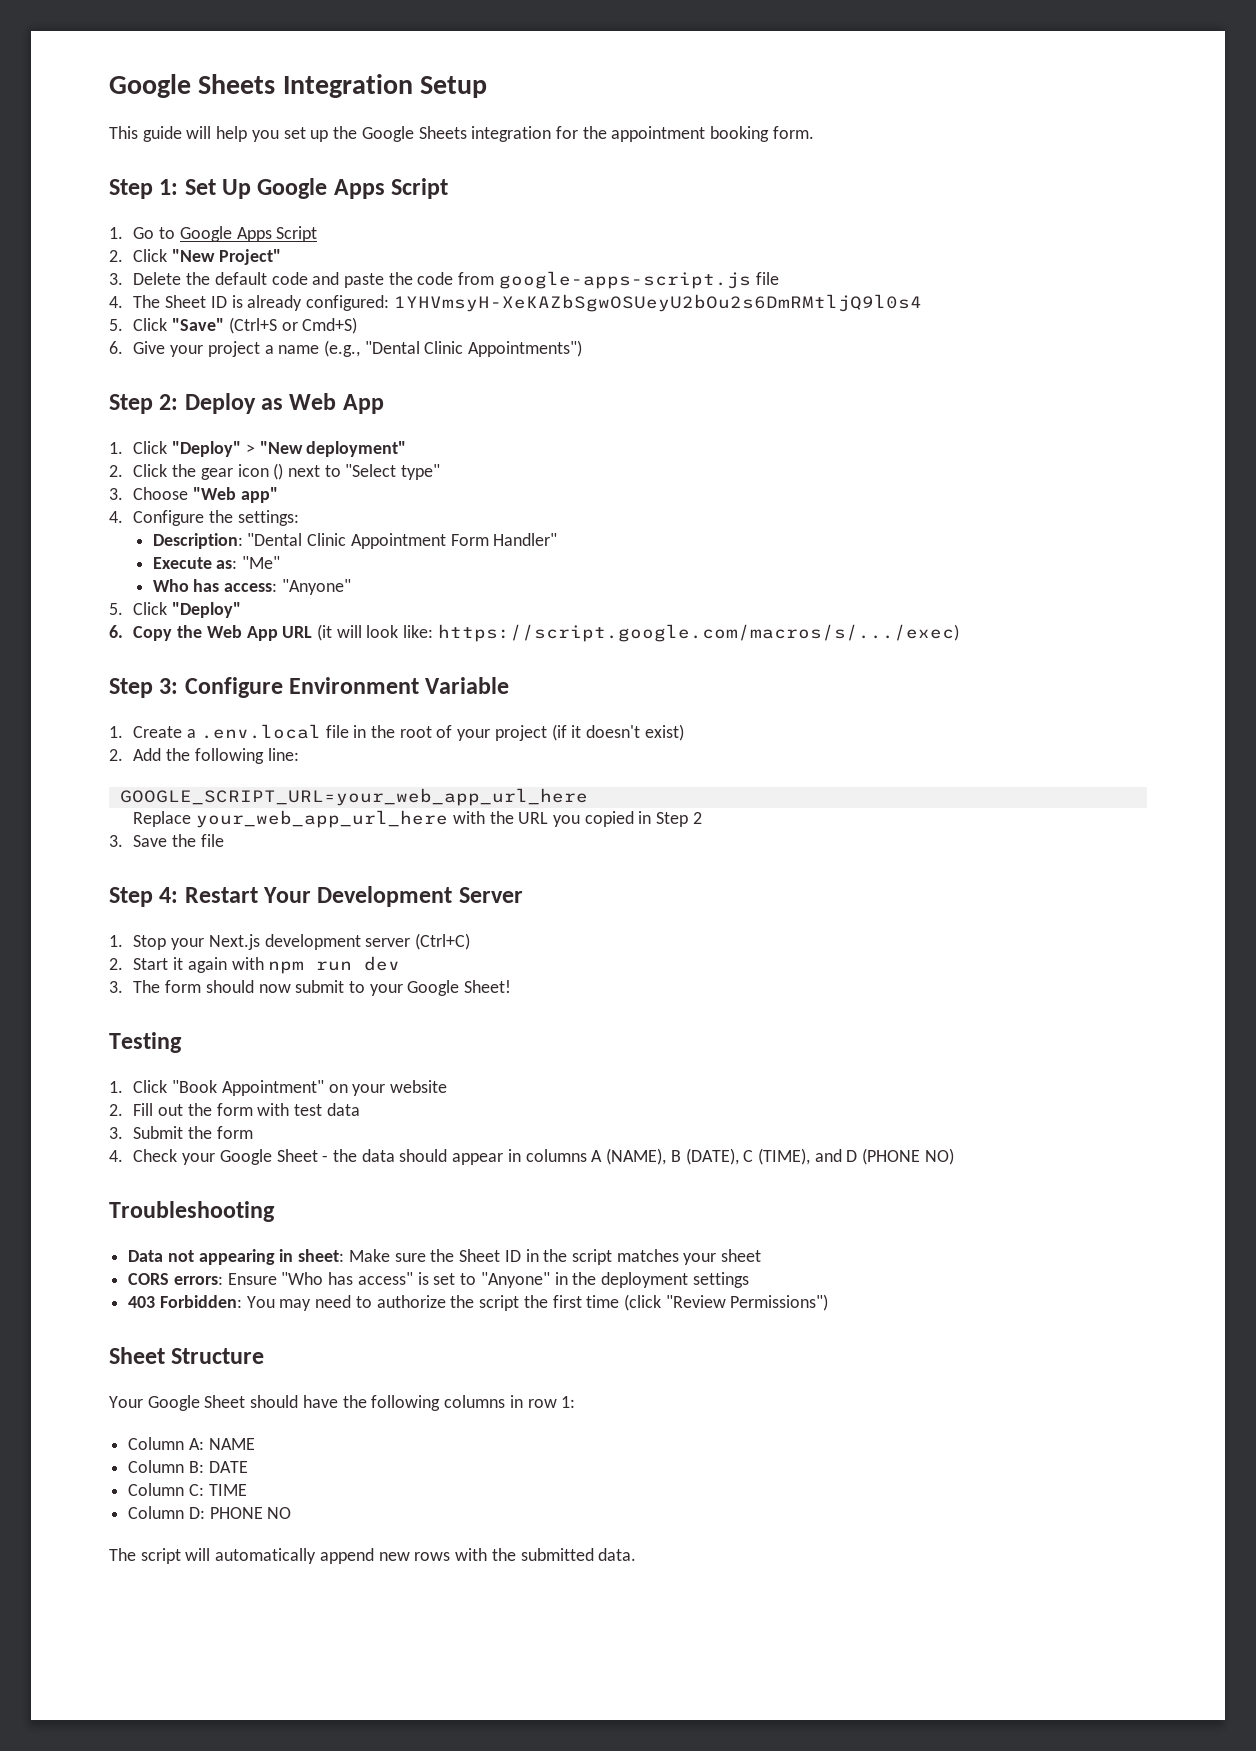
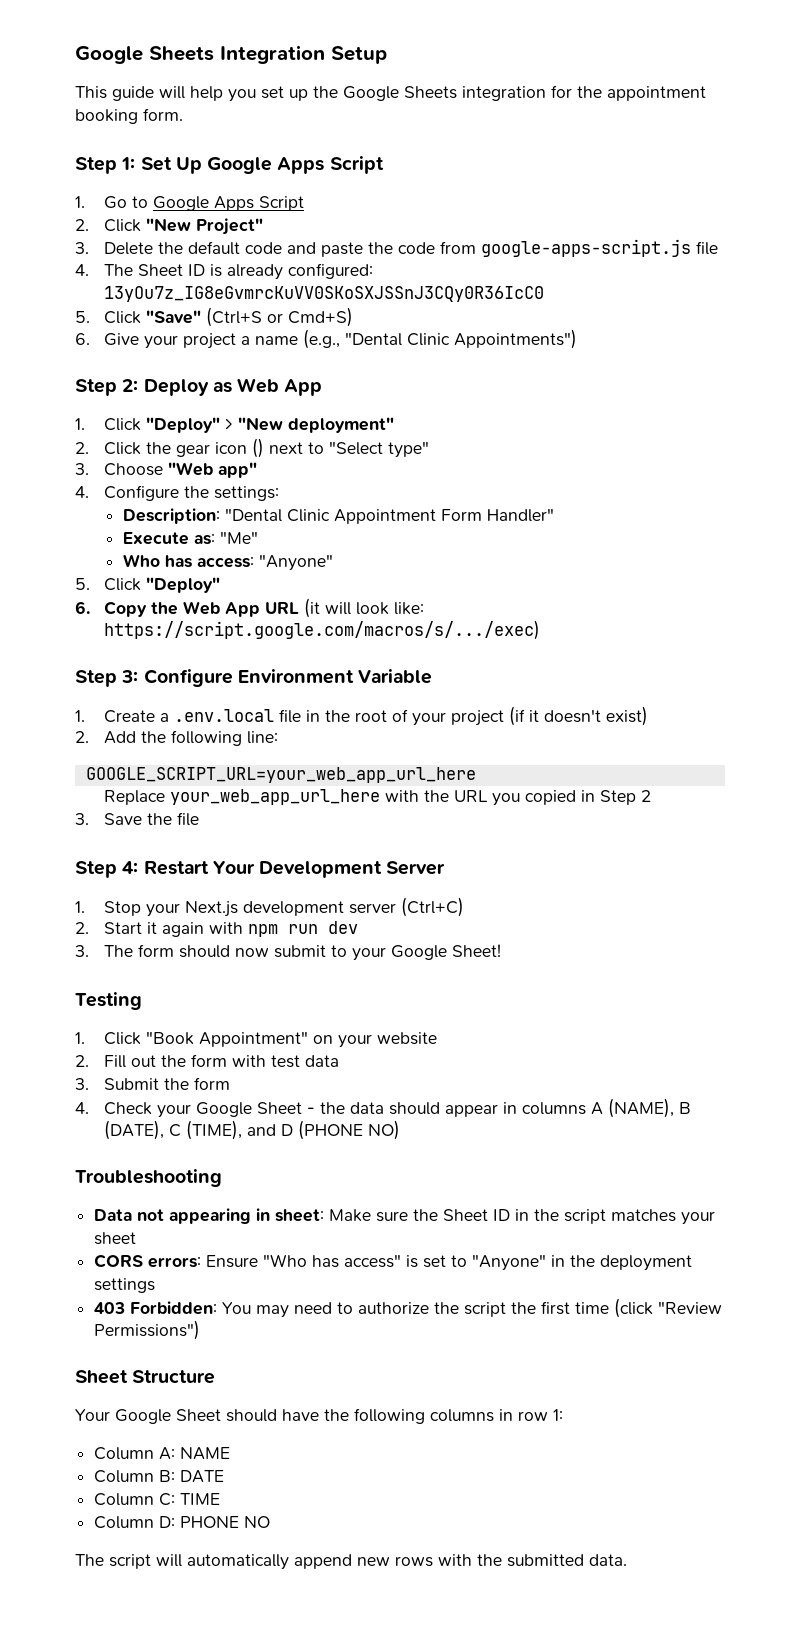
- 4. The Sheet ID is already configured: 1YHVmsyH-XeKAZbSgwOSUeyU2bOu2s6DmRMtljQ9l0s4
+ 4. The Sheet ID is already configured: 13yOu7z_IG8eGvmrcKuVV0SKoSXJSSnJ3CQy0R36IcC0

